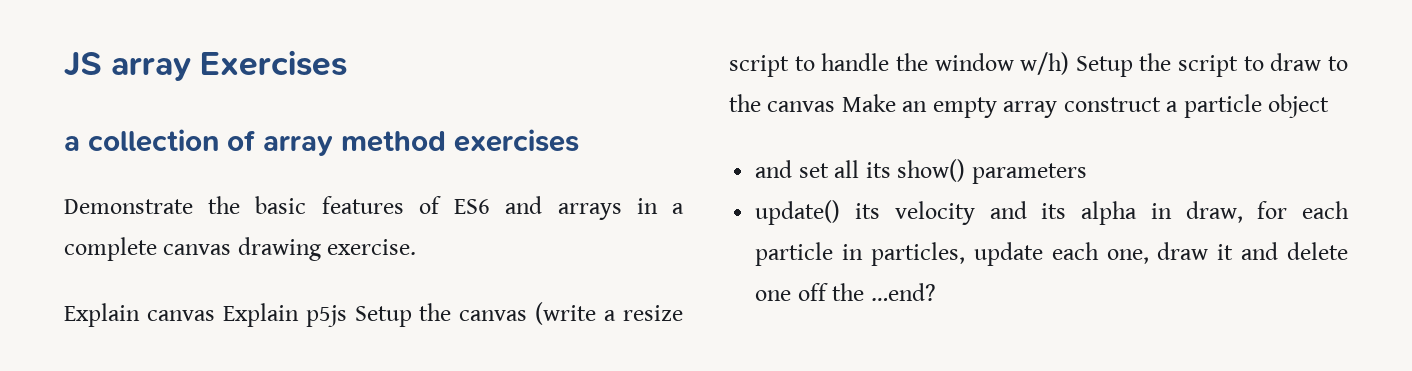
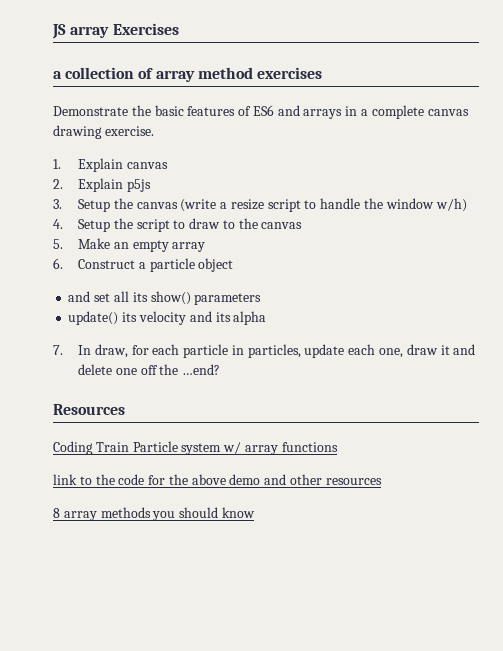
- Explain canvas Explain p5js Setup the canvas (write a resize script to handle the window w/h) Setup the script to draw to the canvas Make an empty array construct a particle object
+ 1. Explain canvas
+ 2. Explain p5js
+ 3. Setup the canvas (write a resize script to handle the window w/h)
+ 4. Setup the script to draw to the canvas
+ 5. Make an empty array
+ 6. Construct a particle object
- update() its velocity and its alpha in draw, for each particle in particles, update each one, draw it and delete one off the …end?
+ update() its velocity and its alpha
+ 7. In draw, for each particle in particles, update each one, draw it and delete one off the …end?
+ Resources
+ Coding Train Particle system w/ array functions
+ link to the code for the above demo and other resources
+ 8 array methods you should know

